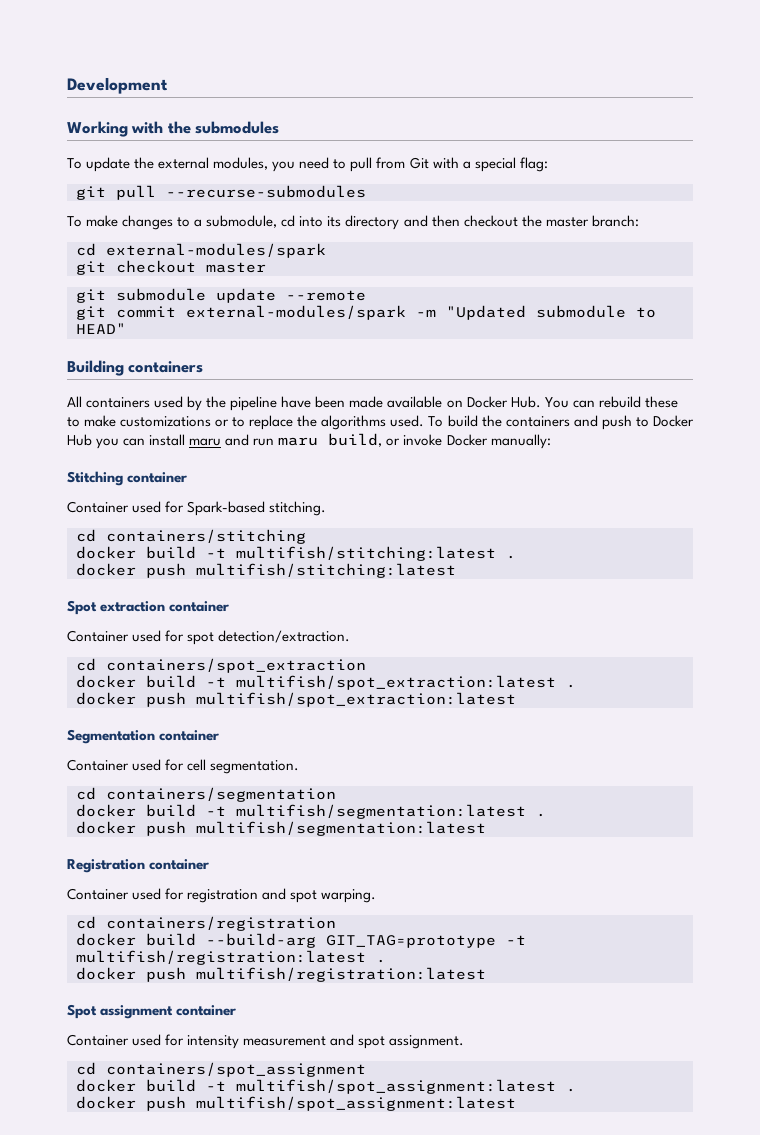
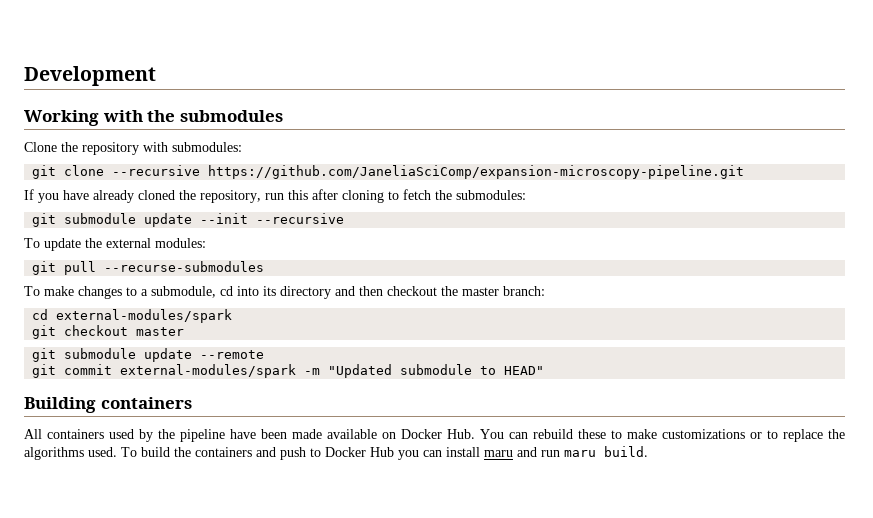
- To update the external modules, you need to pull from Git with a special flag:
+ Clone the repository with submodules:
+ git clone --recursive https://github.com/JaneliaSciComp/expansion-microscopy-pipeline.git
+ If you have already cloned the repository, run this after cloning to fetch the submodules:
+ git submodule update --init --recursive
+ To update the external modules:
- To build the containers and push to Docker Hub you can install maru and run maru build, or invoke Docker manually:
- Stitching container
- Container used for Spark-based stitching.
- cd containers/stitching
- docker build -t multifish/stitching:latest .
- docker push multifish/stitching:latest
- Spot extraction container
- Container used for spot detection/extraction.
- cd containers/spot_extraction
- docker build -t multifish/spot_extraction:latest .
- docker push multifish/spot_extraction:latest
- Segmentation container
- Container used for cell segmentation.
- cd containers/segmentation
- docker build -t multifish/segmentation:latest .
- docker push multifish/segmentation:latest
- Registration container
- Container used for registration and spot warping.
- cd containers/registration
- docker build --build-arg GIT_TAG=prototype -t multifish/registration:latest .
- docker push multifish/registration:latest
- Spot assignment container
- Container used for intensity measurement and spot assignment.
- cd containers/spot_assignment
- docker build -t multifish/spot_assignment:latest .
- docker push multifish/spot_assignment:latest
+ To build the containers and push to Docker Hub you can install maru and run maru build.

